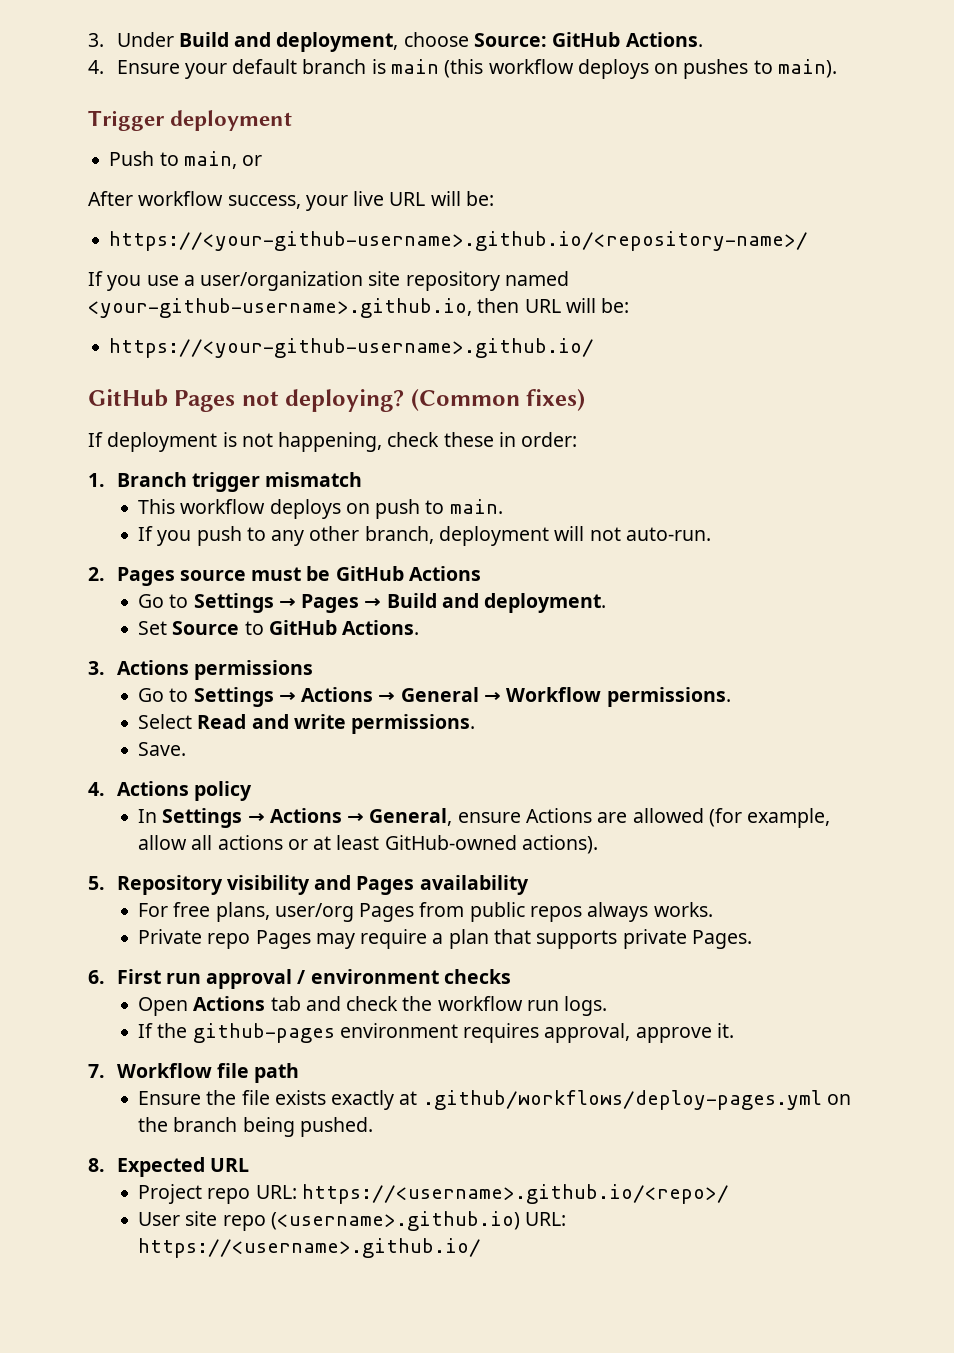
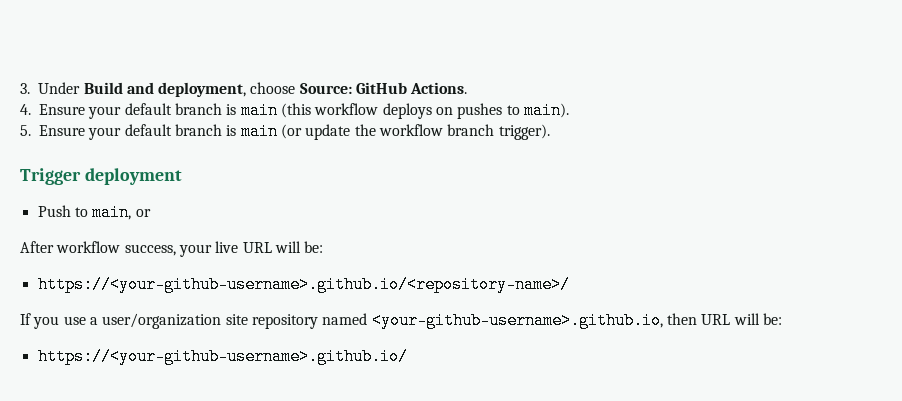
+ 5. Ensure your default branch is main (or update the workflow branch trigger).
- GitHub Pages not deploying? (Common fixes)
- If deployment is not happening, check these in order:
- 1. Branch trigger mismatch
- This workflow deploys on push to main.
- If you push to any other branch, deployment will not auto-run.
- 2. Pages source must be GitHub Actions
- Go to Settings → Pages → Build and deployment.
- Set Source to GitHub Actions.
- 3. Actions permissions
- Go to Settings → Actions → General → Workflow permissions.
- Select Read and write permissions.
- Save.
- 4. Actions policy
- In Settings → Actions → General, ensure Actions are allowed (for example, allow all actions or at least GitHub-owned actions).
- 5. Repository visibility and Pages availability
- For free plans, user/org Pages from public repos always works.
- Private repo Pages may require a plan that supports private Pages.
- 6. First run approval / environment checks
- Open Actions tab and check the workflow run logs.
- If the github-pages environment requires approval, approve it.
- 7. Workflow file path
- Ensure the file exists exactly at .github/workflows/deploy-pages.yml on the branch being pushed.
- 8. Expected URL
- Project repo URL: https://<username>.github.io/<repo>/
- User site repo (<username>.github.io) URL: https://<username>.github.io/

